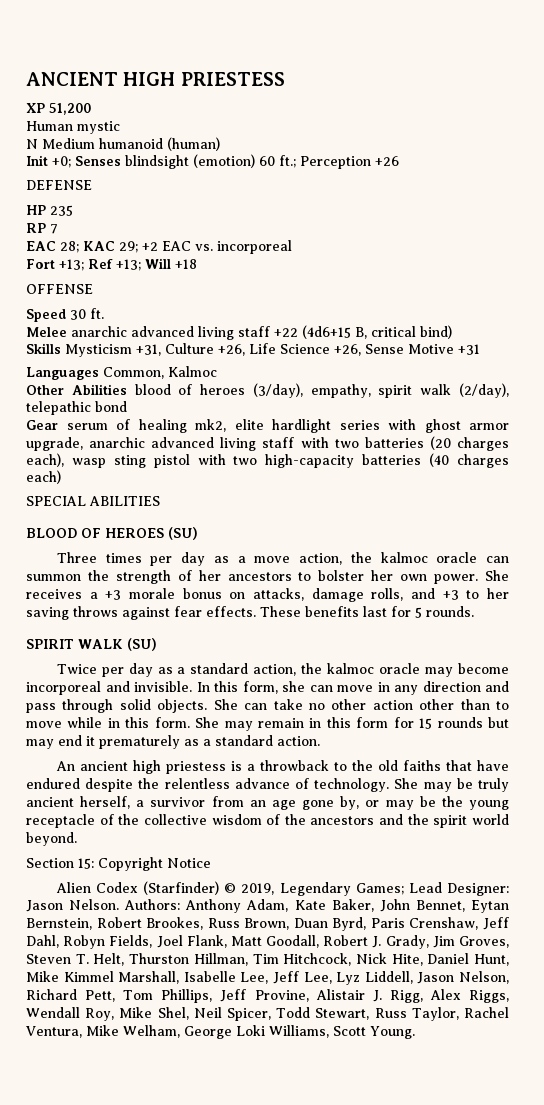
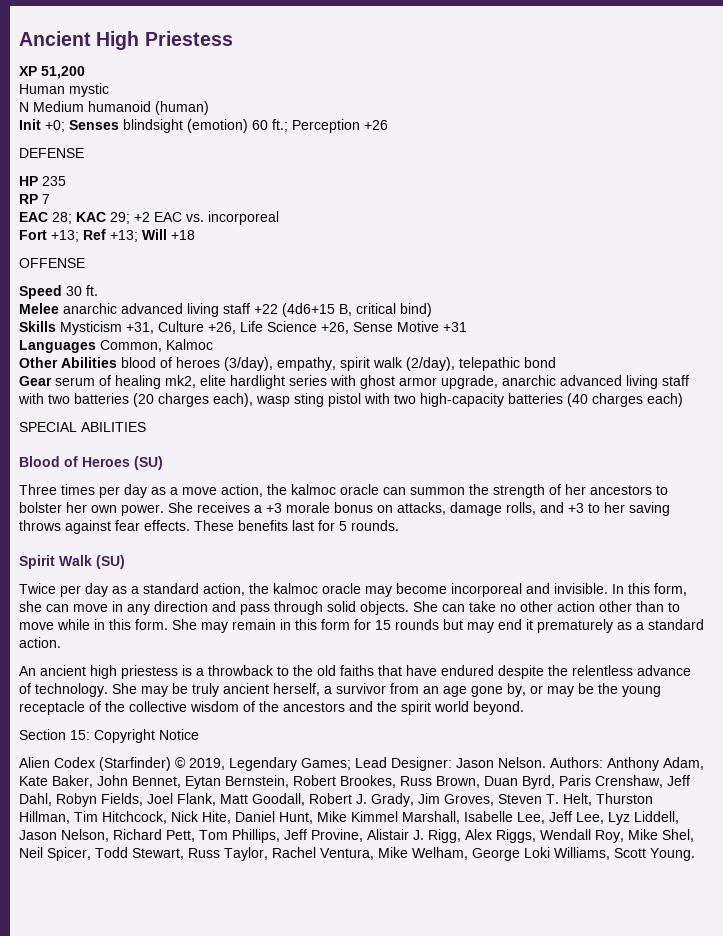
- ANCIENT HIGH PRIESTESS
+ Ancient High Priestess
- BLOOD OF HEROES (SU)
+ Blood of Heroes (SU)
- SPIRIT WALK (SU)
+ Spirit Walk (SU)

